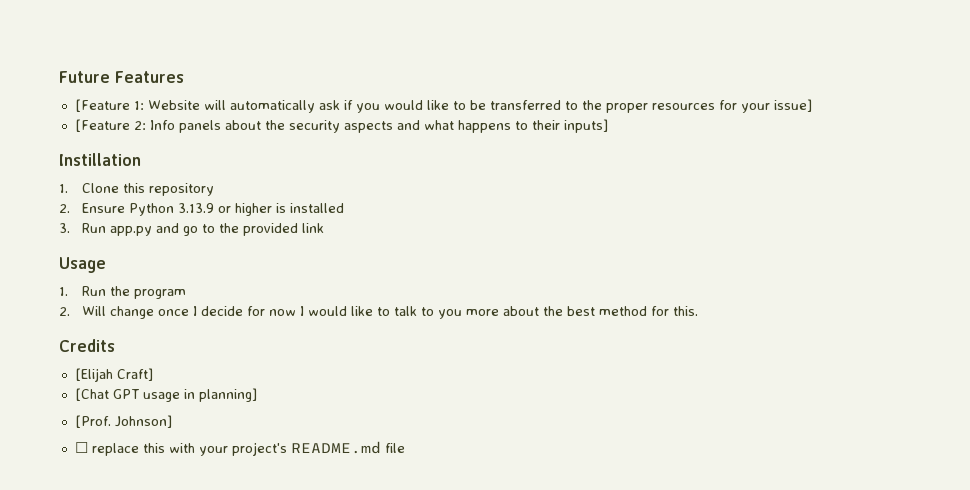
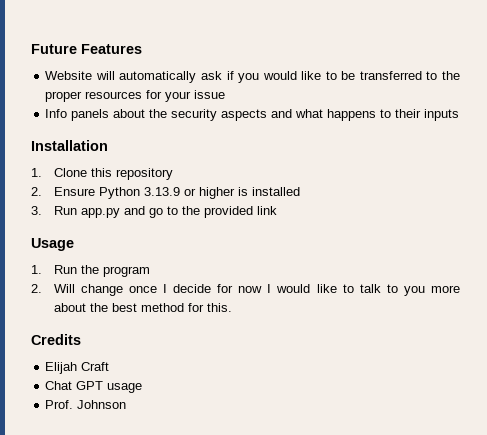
- [Feature 1: Website will automatically ask if you would like to be transferred to the proper resources for your issue]
- [Feature 2: Info panels about the security aspects and what happens to their inputs]
- Instillation
+ Website will automatically ask if you would like to be transferred to the proper resources for your issue
+ Info panels about the security aspects and what happens to their inputs
+ Installation
- [Elijah Craft]
- [Chat GPT usage in planning]
- [Prof. Johnson]
- ☐ replace this with your project's README.md file
+ Elijah Craft
+ Chat GPT usage
+ Prof. Johnson

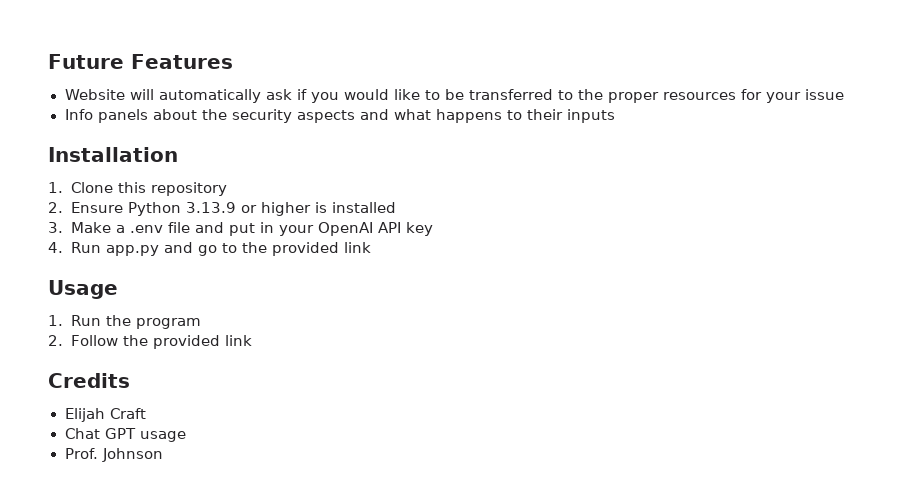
- 3. Run app.py and go to the provided link
+ 3. Make a .env file and put in your OpenAI API key
+ 4. Run app.py and go to the provided link
- 2. Will change once I decide for now I would like to talk to you more about the best method for this.
+ 2. Follow the provided link

